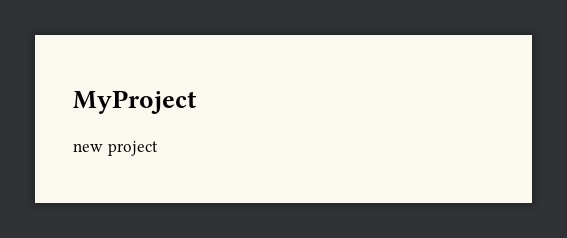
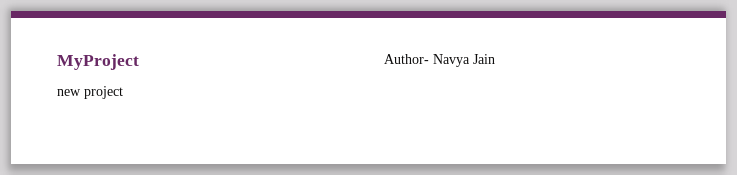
+ Author- Navya Jain

